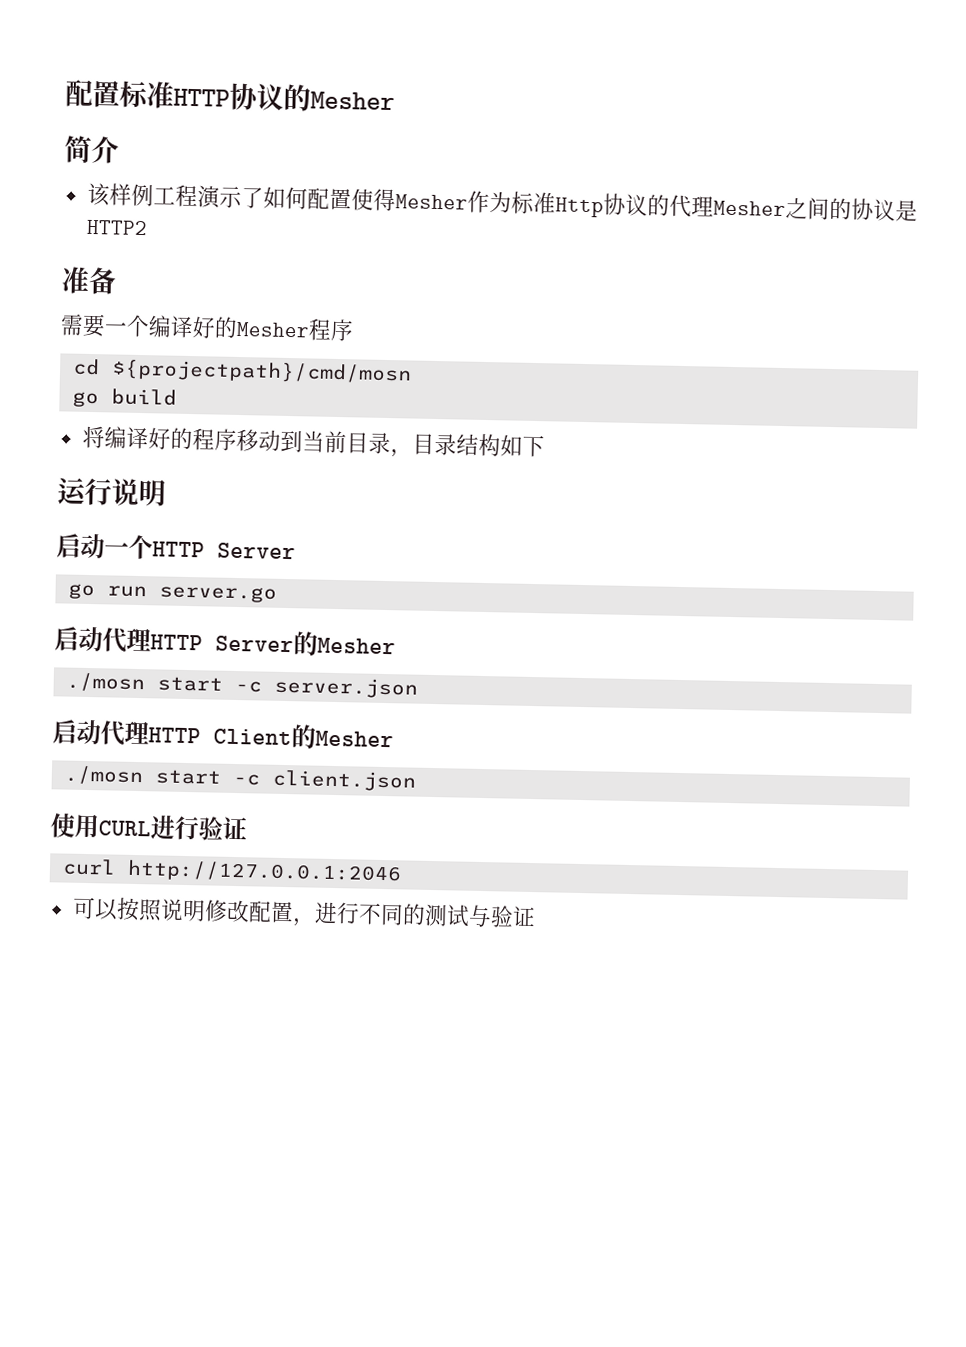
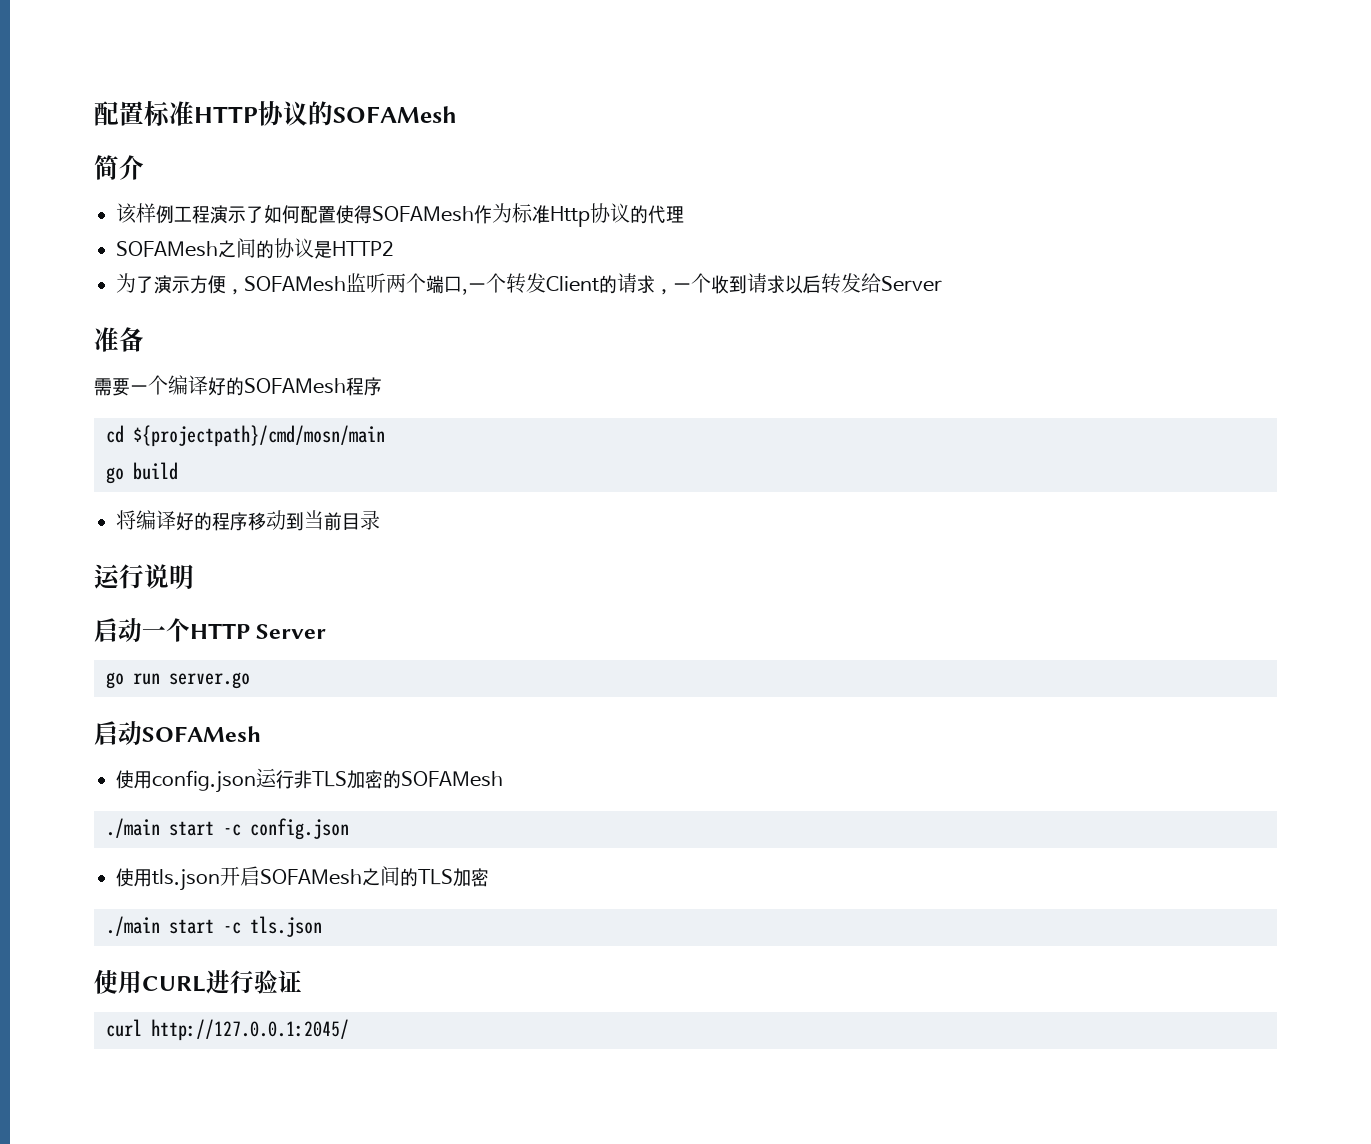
- 配置标准HTTP协议的Mesher
+ 配置标准HTTP协议的SOFAMesh
- 该样例工程演示了如何配置使得Mesher作为标准Http协议的代理Mesher之间的协议是HTTP2
+ 该样例工程演示了如何配置使得SOFAMesh作为标准Http协议的代理
+ SOFAMesh之间的协议是HTTP2
+ 为了演示方便，SOFAMesh监听两个端口,一个转发Client的请求，一个收到请求以后转发给Server
- 需要一个编译好的Mesher程序
+ 需要一个编译好的SOFAMesh程序
- cd ${projectpath}/cmd/mosn
+ cd ${projectpath}/cmd/mosn/main
- 将编译好的程序移动到当前目录，目录结构如下
+ 将编译好的程序移动到当前目录
- 启动代理HTTP Server的Mesher
- ./mosn start -c server.json
- 启动代理HTTP Client的Mesher
- ./mosn start -c client.json
+ 启动SOFAMesh
+ 使用config.json运行非TLS加密的SOFAMesh
+ ./main start -c config.json
+ 使用tls.json开启SOFAMesh之间的TLS加密
+ ./main start -c tls.json
- curl http://127.0.0.1:2046
- 可以按照说明修改配置，进行不同的测试与验证
+ curl http://127.0.0.1:2045/

